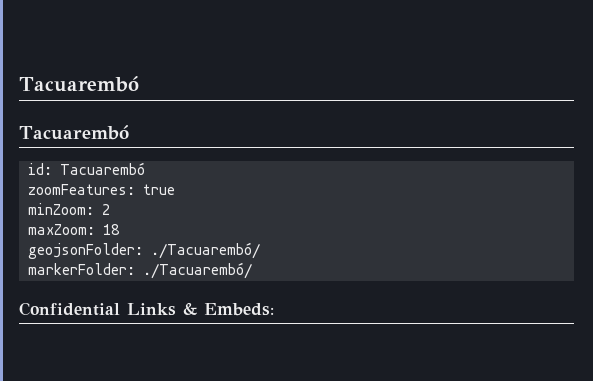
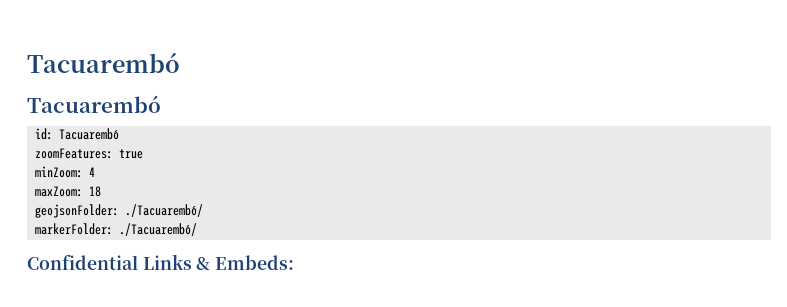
- minZoom: 2
+ minZoom: 4

